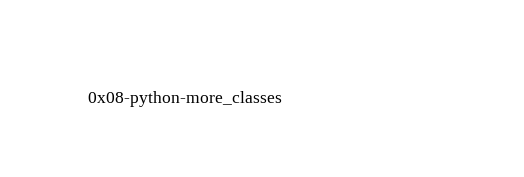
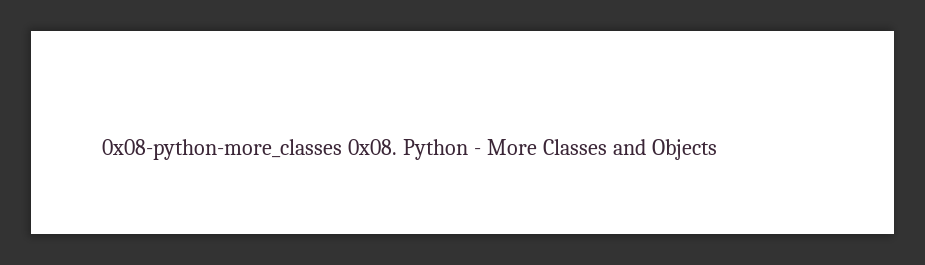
- 0x08-python-more_classes
+ 0x08-python-more_classes 0x08. Python - More Classes and Objects

